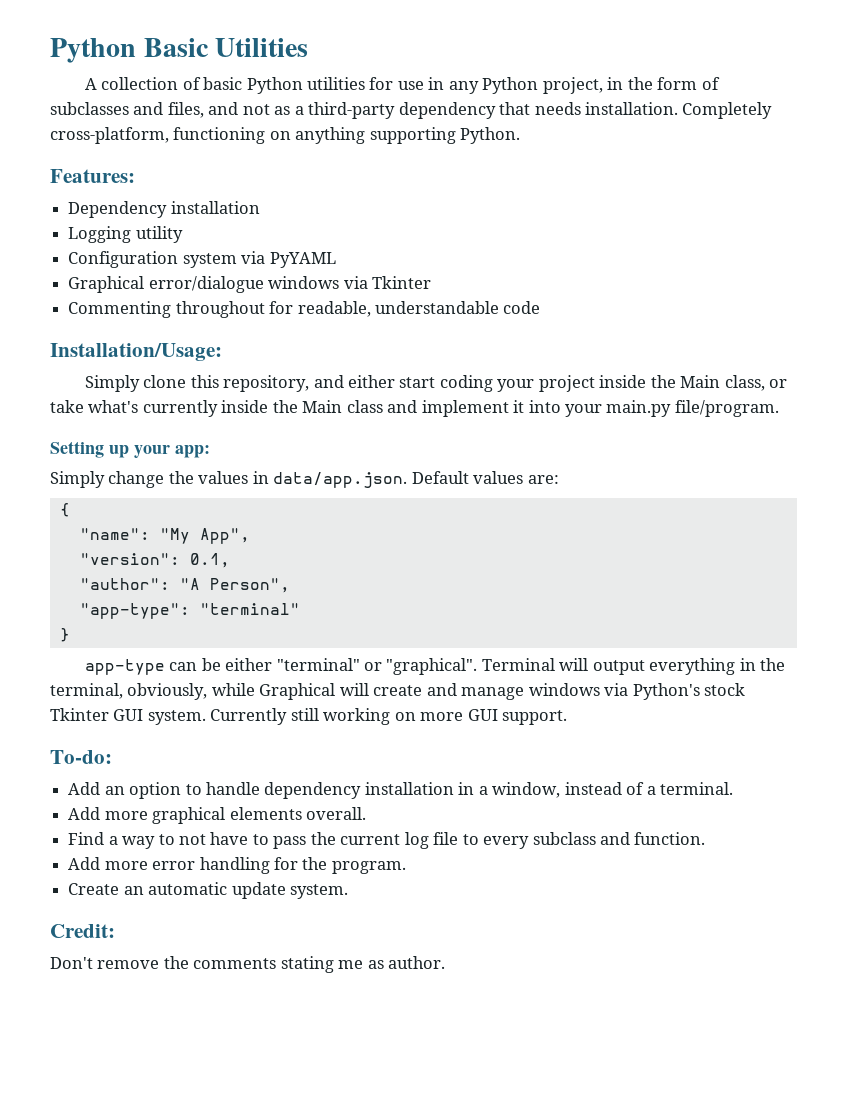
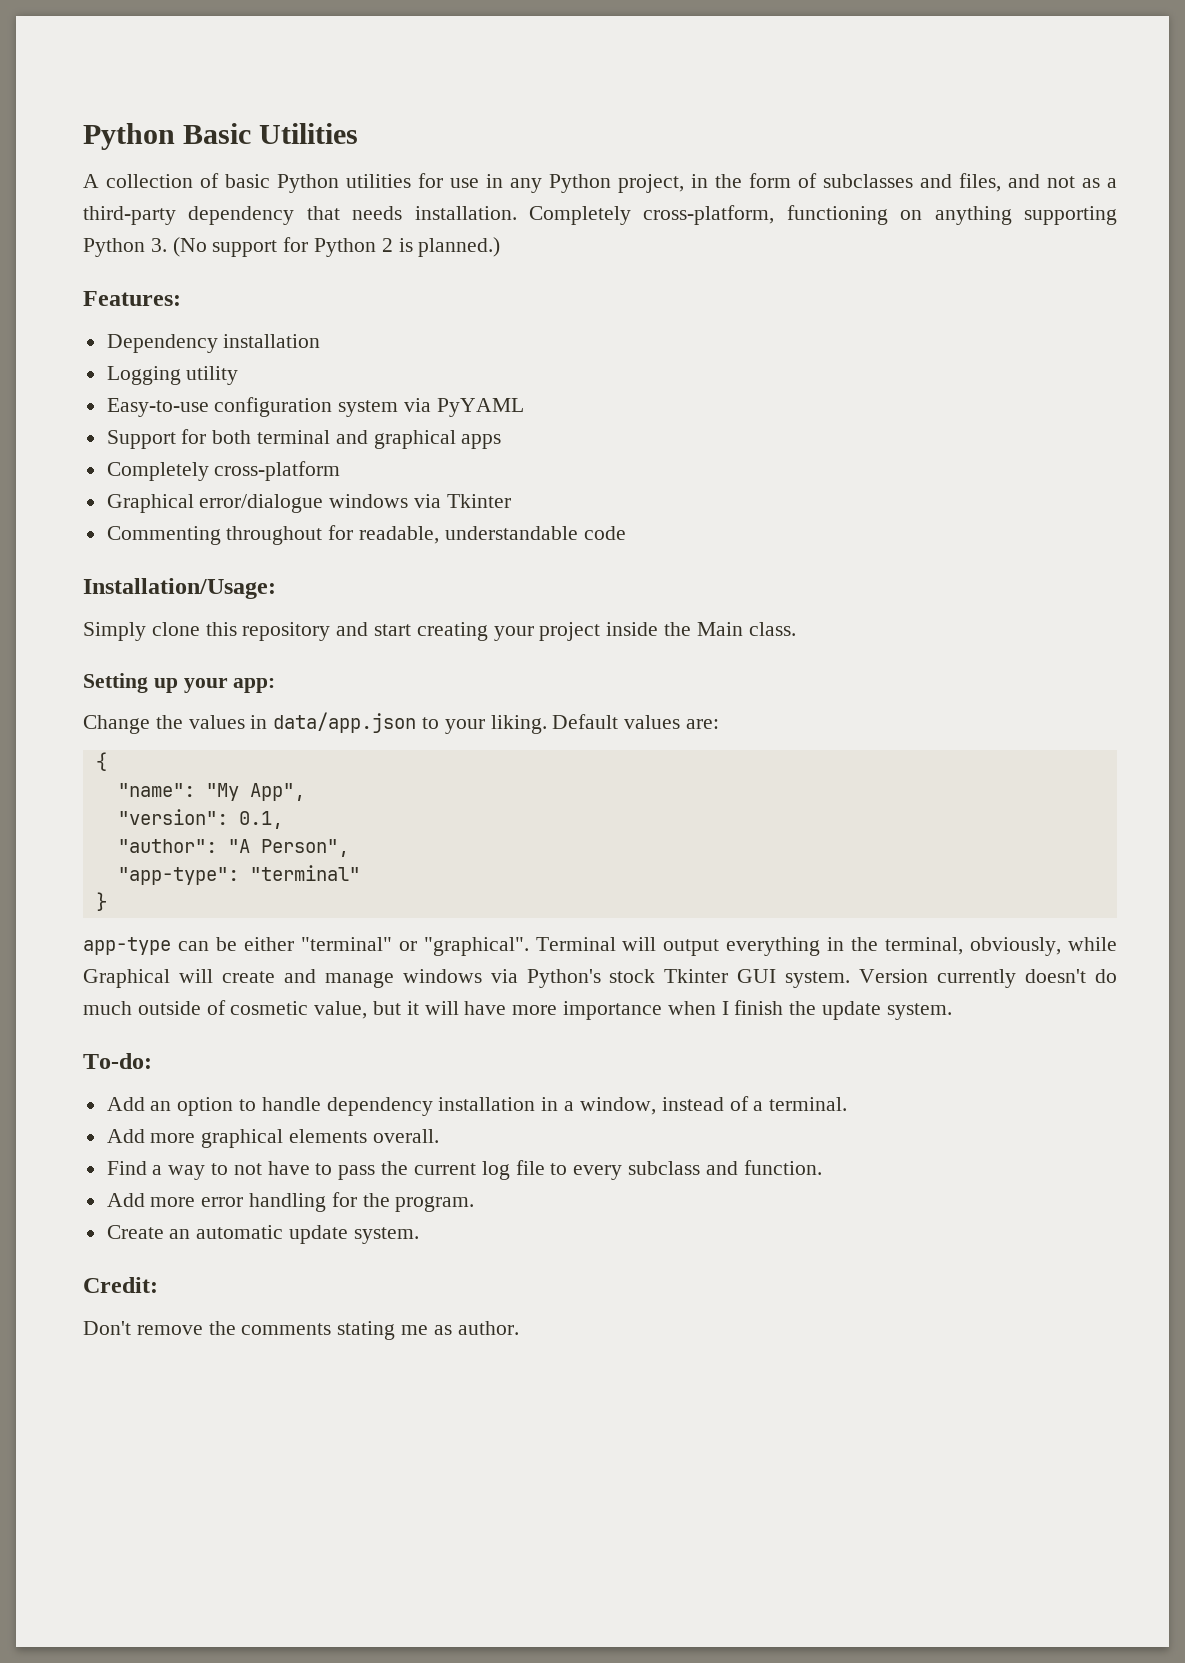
- Completely cross-platform, functioning on anything supporting Python.
+ Completely cross-platform, functioning on anything supporting Python 3. (No support for Python 2 is planned.)
- Configuration system via PyYAML
+ Easy-to-use configuration system via PyYAML
+ Support for both terminal and graphical apps
+ Completely cross-platform
- Simply clone this repository, and either start coding your project inside the Main class, or take what's currently inside the Main class and implement it into your main.py file/program.
+ Simply clone this repository and start creating your project inside the Main class.
- Simply change the values in data/app.json. Default values are:
+ Change the values in data/app.json to your liking. Default values are:
- Currently still working on more GUI support.
+ Version currently doesn't do much outside of cosmetic value, but it will have more importance when I finish the update system.

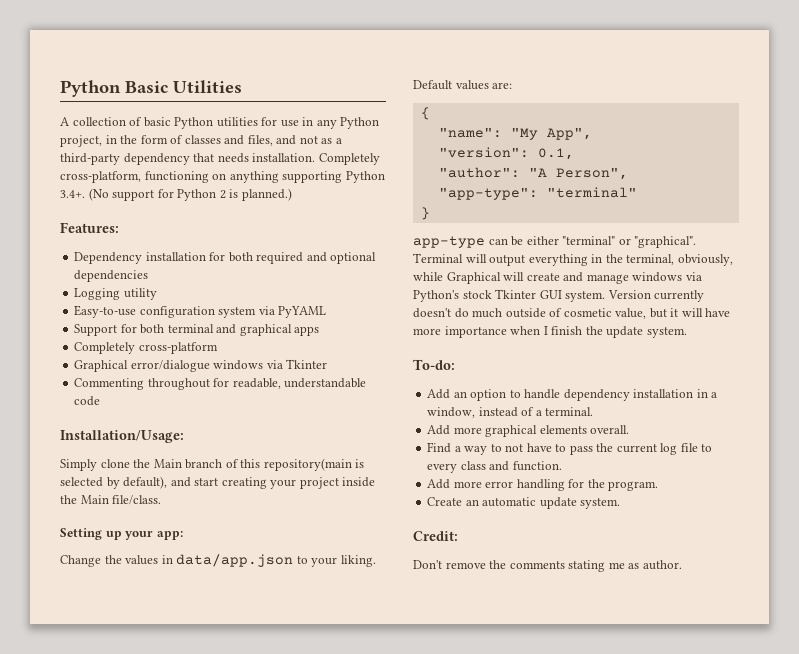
- A collection of basic Python utilities for use in any Python project, in the form of subclasses and files, and not as a third-party dependency that needs installation.
+ A collection of basic Python utilities for use in any Python project, in the form of classes and files, and not as a third-party dependency that needs installation.
- Completely cross-platform, functioning on anything supporting Python 3. (No support for Python 2 is planned.)
+ Completely cross-platform, functioning on anything supporting Python 3.4+. (No support for Python 2 is planned.)
- Dependency installation
+ Dependency installation for both required and optional dependencies
- Simply clone this repository and start creating your project inside the Main class.
+ Simply clone the Main branch of this repository(main is selected by default), and start creating your project inside the Main file/class.
- Find a way to not have to pass the current log file to every subclass and function.
+ Find a way to not have to pass the current log file to every class and function.

